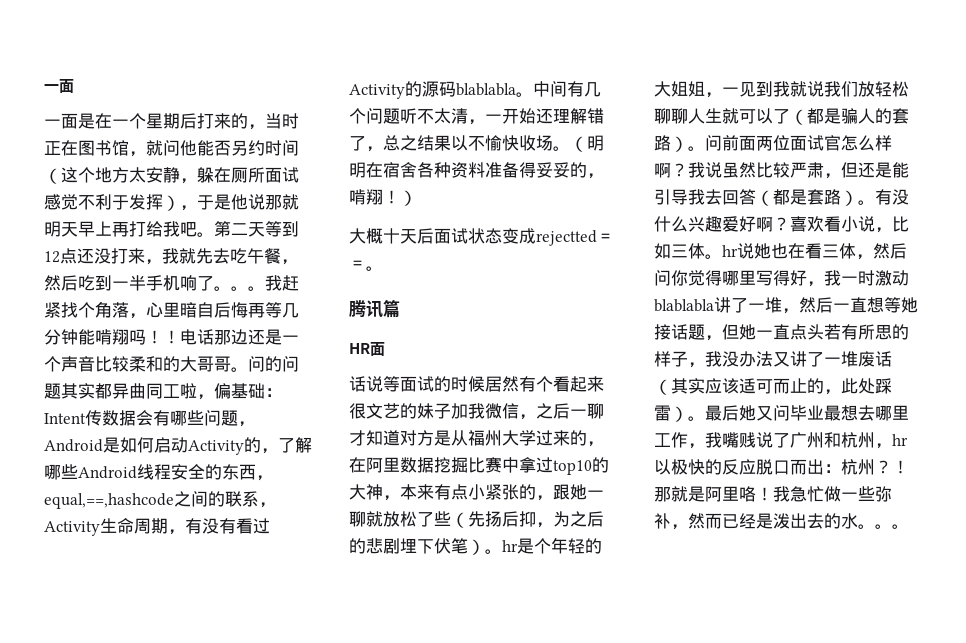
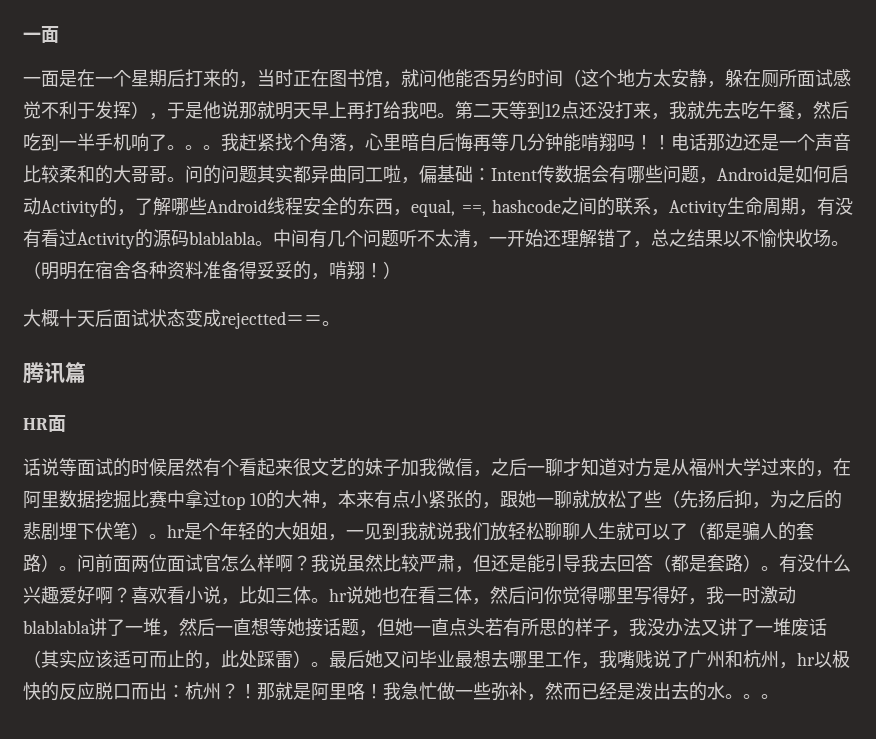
- 问的问题其实都异曲同工啦，偏基础：Intent传数据会有哪些问题，Android是如何启动Activity的，了解哪些Android线程安全的东西，equal,==,hashcode之间的联系，Activity生命周期，有没有看过Activity的源码blablabla。
+ 问的问题其实都异曲同工啦，偏基础：Intent传数据会有哪些问题，Android是如何启动Activity的，了解哪些Android线程安全的东西，equal, ==, hashcode之间的联系，Activity生命周期，有没有看过Activity的源码blablabla。
- 话说等面试的时候居然有个看起来很文艺的妹子加我微信，之后一聊才知道对方是从福州大学过来的，在阿里数据挖掘比赛中拿过top10的大神，本来有点小紧张的，跟她一聊就放松了些（先扬后抑，为之后的悲剧埋下伏笔）。hr是个年轻的大姐姐，一见到我就说我们放轻松聊聊人生就可以了（都是骗人的套路）。
+ 话说等面试的时候居然有个看起来很文艺的妹子加我微信，之后一聊才知道对方是从福州大学过来的，在阿里数据挖掘比赛中拿过top 10的大神，本来有点小紧张的，跟她一聊就放松了些（先扬后抑，为之后的悲剧埋下伏笔）。hr是个年轻的大姐姐，一见到我就说我们放轻松聊聊人生就可以了（都是骗人的套路）。

